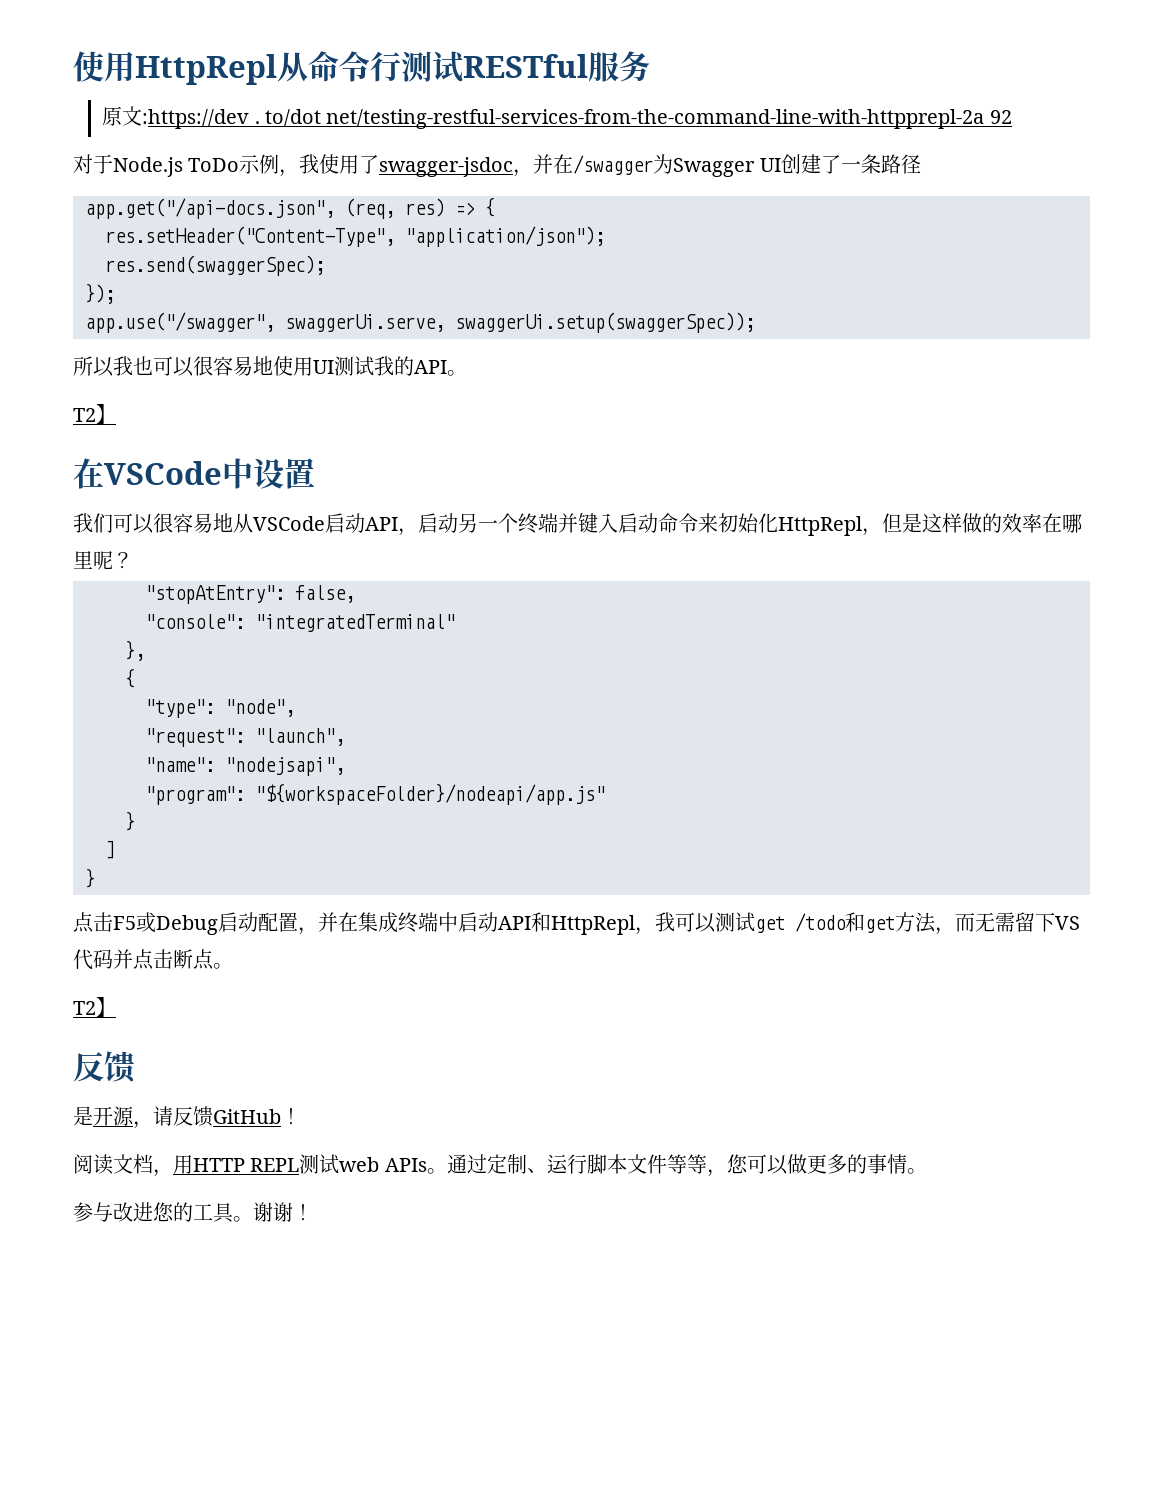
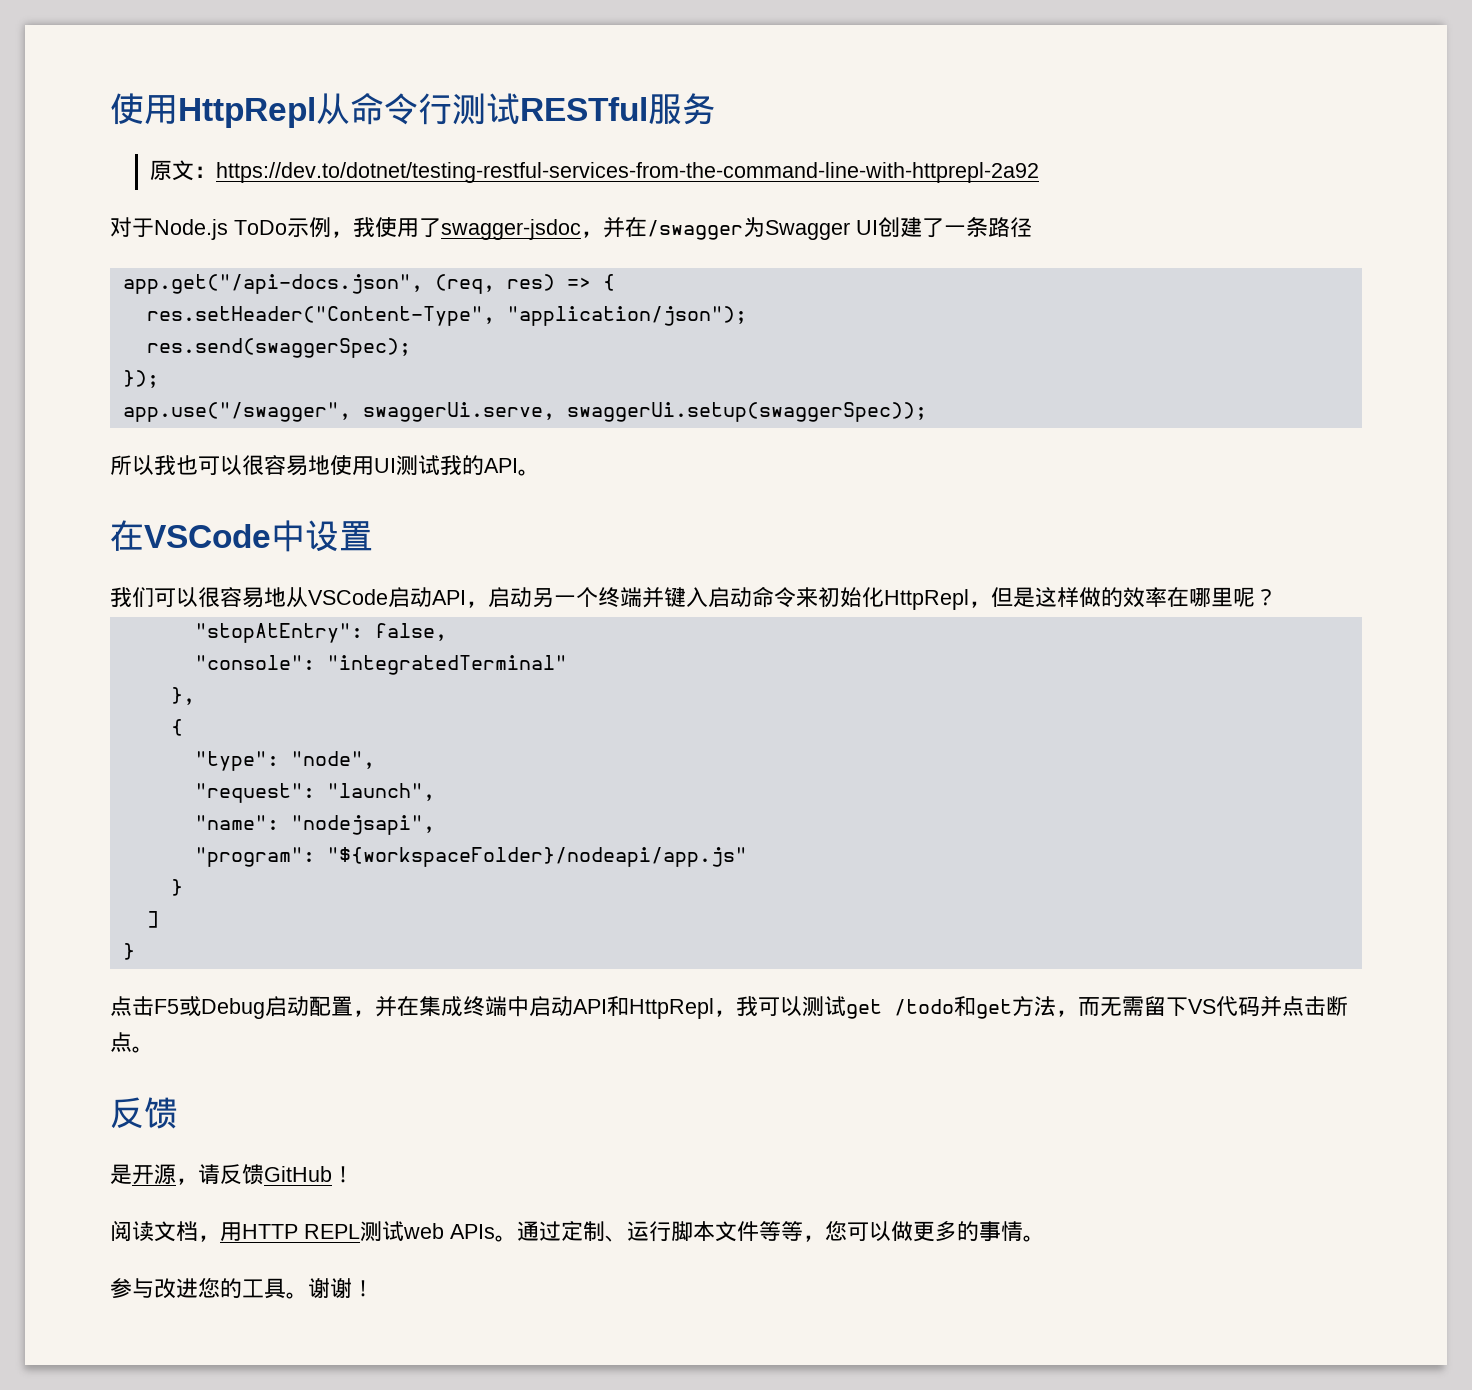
- 原文:https://dev . to/dot net/testing-restful-services-from-the-command-line-with-httpprepl-2a 92
+ 原文：https://dev.to/dotnet/testing-restful-services-from-the-command-line-with-httprepl-2a92
  所以我也可以很容易地使用UI测试我的API。
- T2】
  点击F5或Debug启动配置，并在集成终端中启动API和HttpRepl，我可以测试get /todo和get方法，而无需留下VS代码并点击断点。
- T2】

